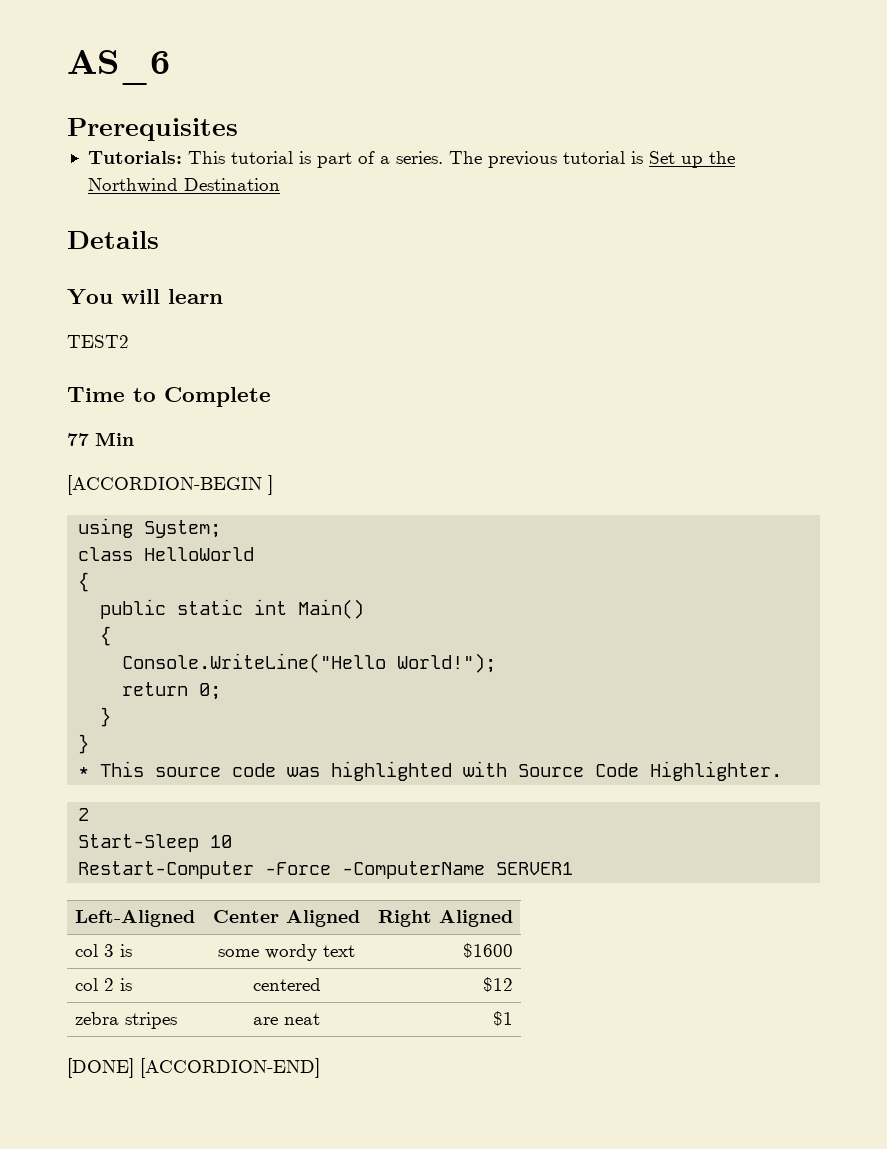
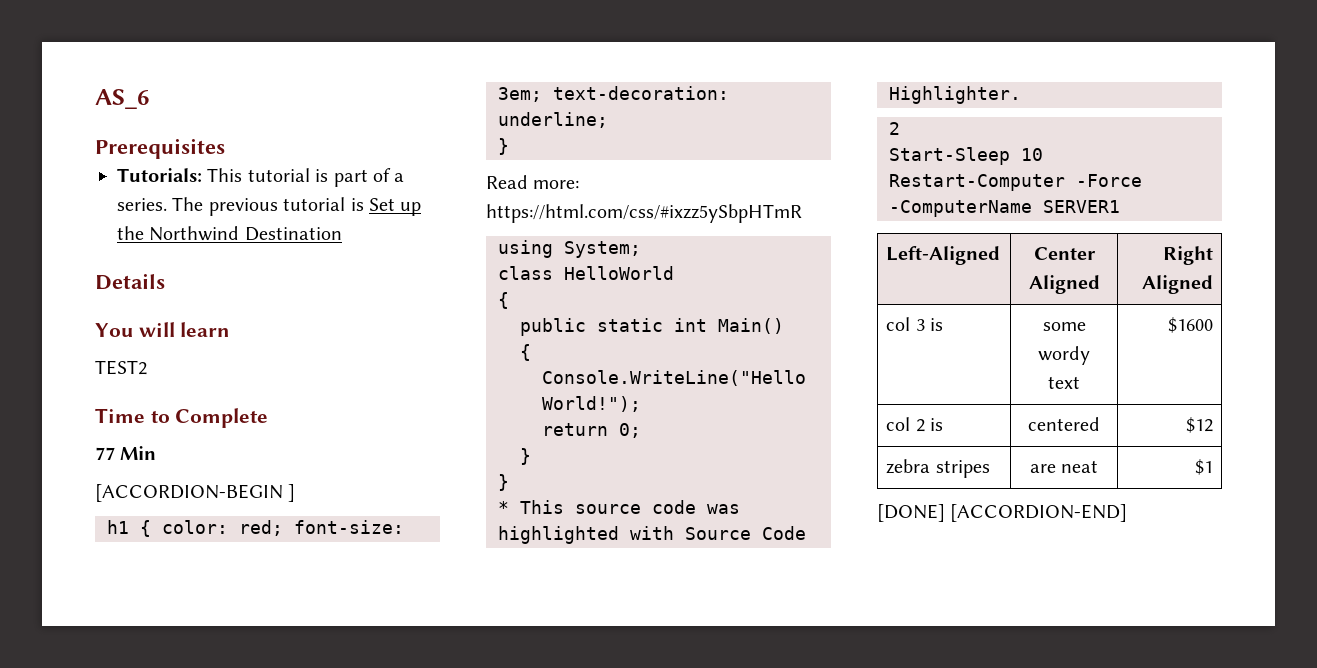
+ h1 { color: red; font-size: 3em; text-decoration: underline;
+ }
+ Read more: https://html.com/css/#ixzz5ySbpHTmR

